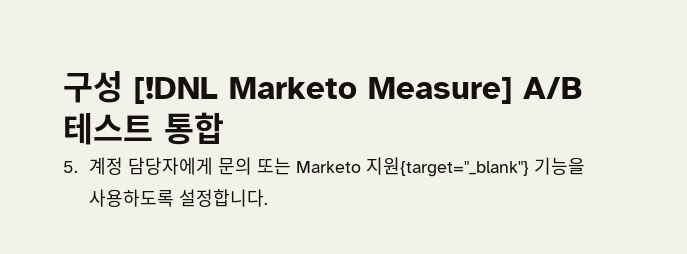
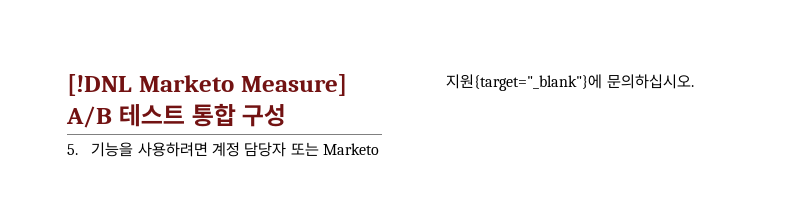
- 구성 [!DNL Marketo Measure] A/B 테스트 통합
+ [!DNL Marketo Measure] A/B 테스트 통합 구성
- 5. 계정 담당자에게 문의 또는 Marketo 지원{target="_blank"} 기능을 사용하도록 설정합니다.
+ 5. 기능을 사용하려면 계정 담당자 또는 Marketo 지원{target="_blank"}에 문의하십시오.

